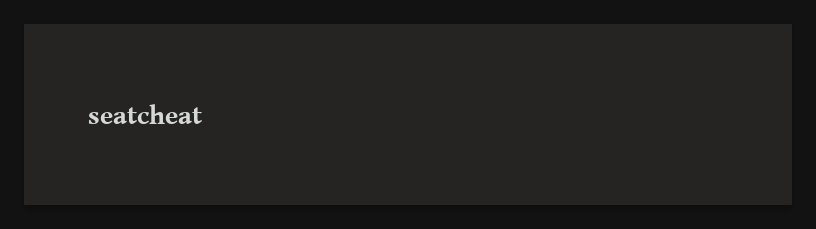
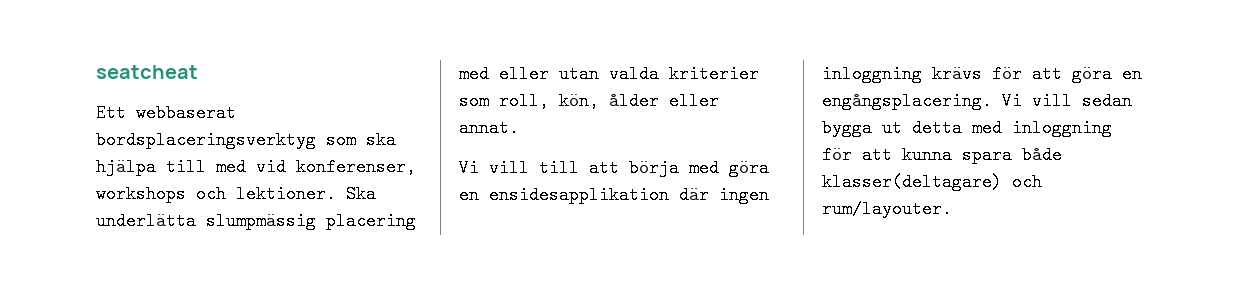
+ Ett webbaserat bordsplaceringsverktyg som ska hjälpa till med vid konferenser, workshops och lektioner. Ska underlätta slumpmässig placering med eller utan valda kriterier som roll, kön, ålder eller annat.
+ Vi vill till att börja med göra en ensidesapplikation där ingen inloggning krävs för att göra en engångsplacering. Vi vill sedan bygga ut detta med inloggning för att kunna spara både klasser(deltagare) och rum/layouter.

